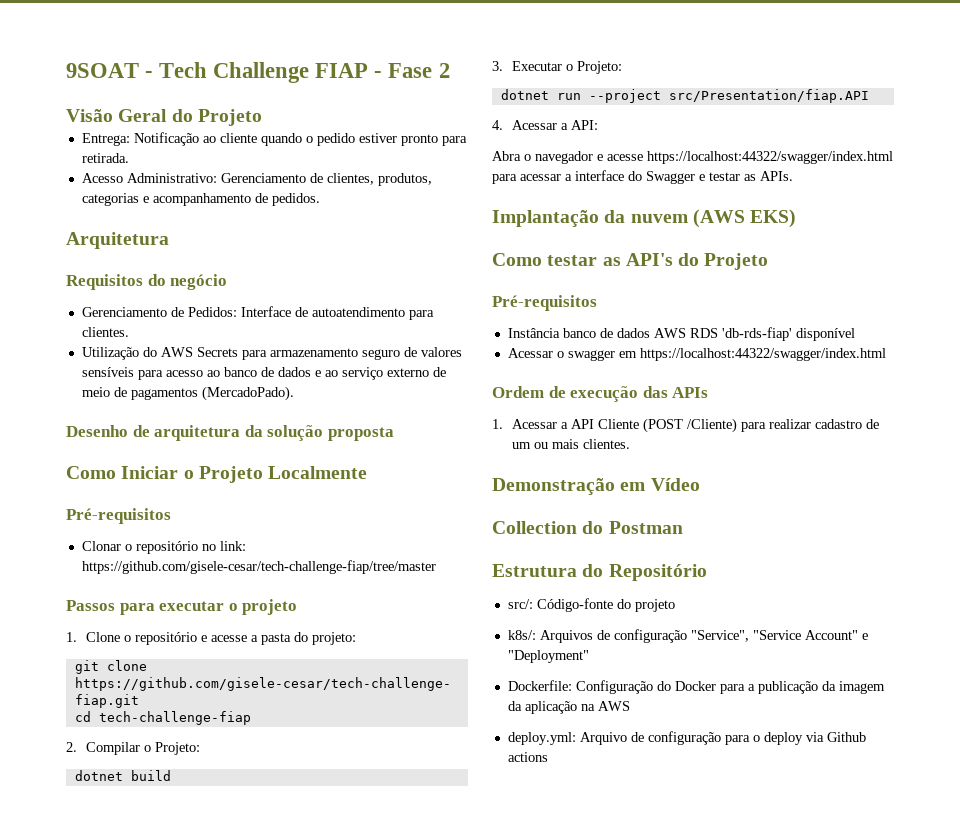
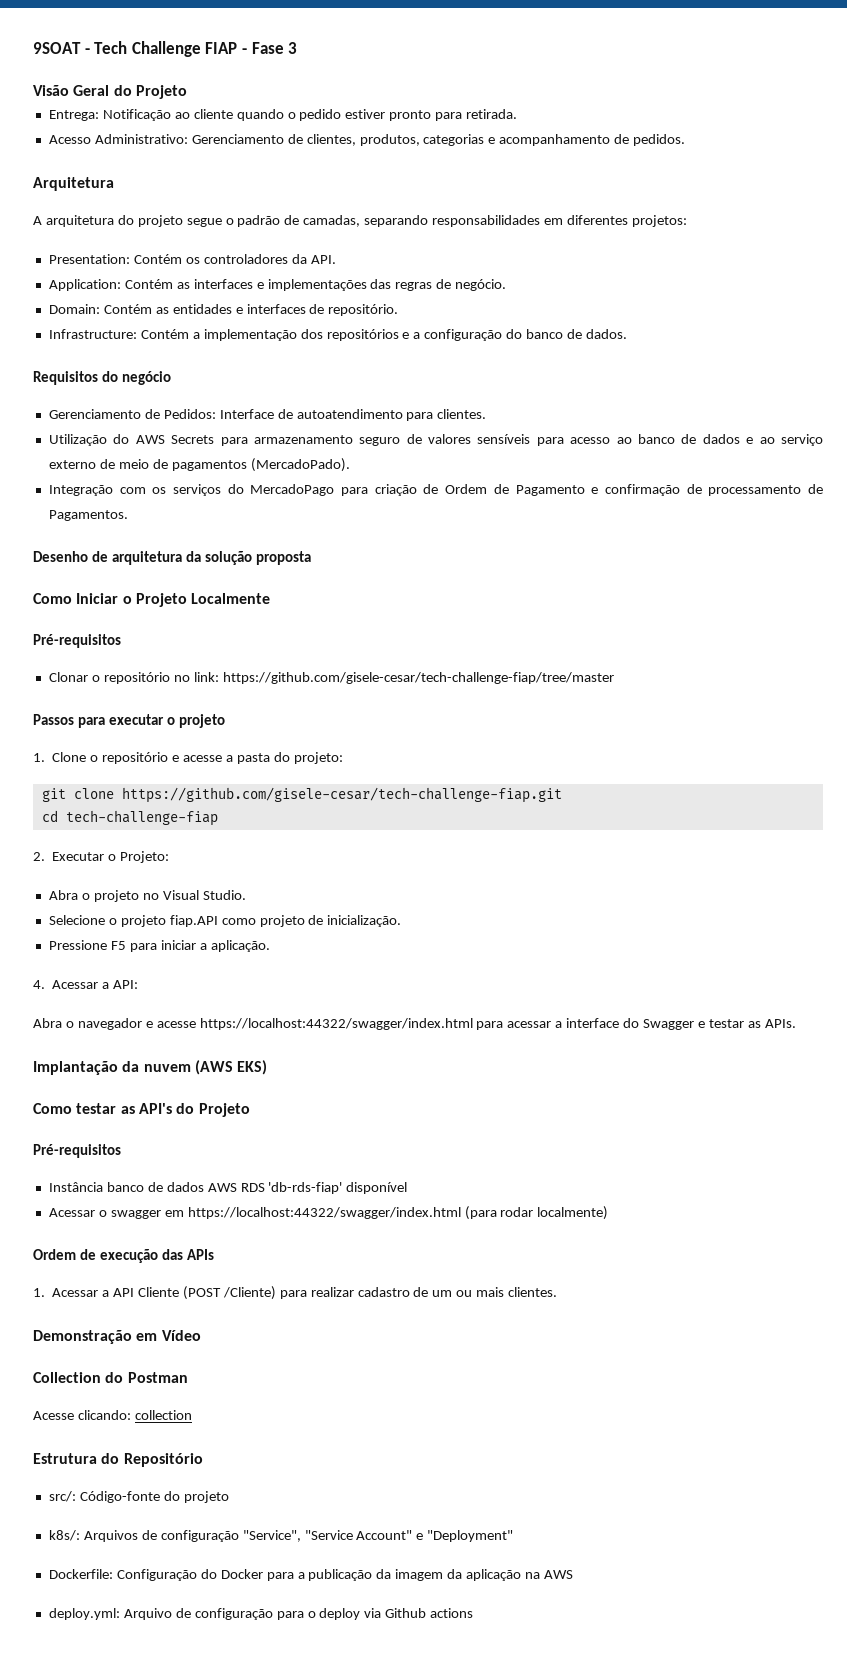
- 9SOAT - Tech Challenge FIAP - Fase 2
+ 9SOAT - Tech Challenge FIAP - Fase 3
+ A arquitetura do projeto segue o padrão de camadas, separando responsabilidades em diferentes projetos:
+ Presentation: Contém os controladores da API.
+ Application: Contém as interfaces e implementações das regras de negócio.
+ Domain: Contém as entidades e interfaces de repositório.
+ Infrastructure: Contém a implementação dos repositórios e a configuração do banco de dados.
+ Integração com os serviços do MercadoPago para criação de Ordem de Pagamento e confirmação de processamento de Pagamentos.
- 2. Compilar o Projeto:
- dotnet build
- 3. Executar o Projeto:
- dotnet run --project src/Presentation/fiap.API
+ 2. Executar o Projeto:
+ Abra o projeto no Visual Studio.
+ Selecione o projeto fiap.API como projeto de inicialização.
+ Pressione F5 para iniciar a aplicação.
- Acessar o swagger em https://localhost:44322/swagger/index.html
+ Acessar o swagger em https://localhost:44322/swagger/index.html (para rodar localmente)
+ Acesse clicando: collection

